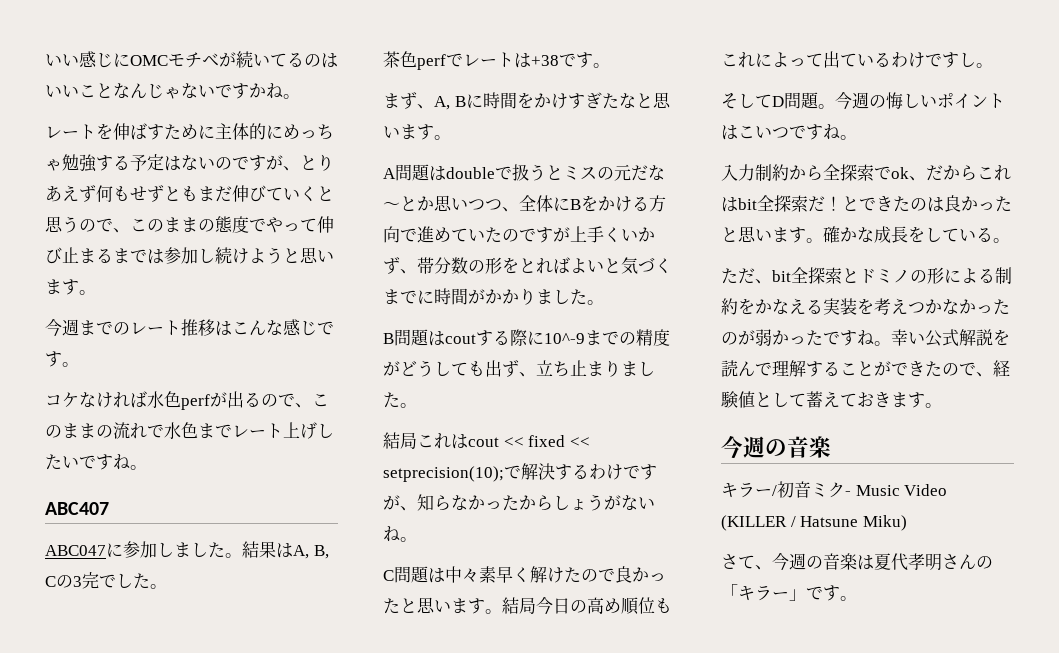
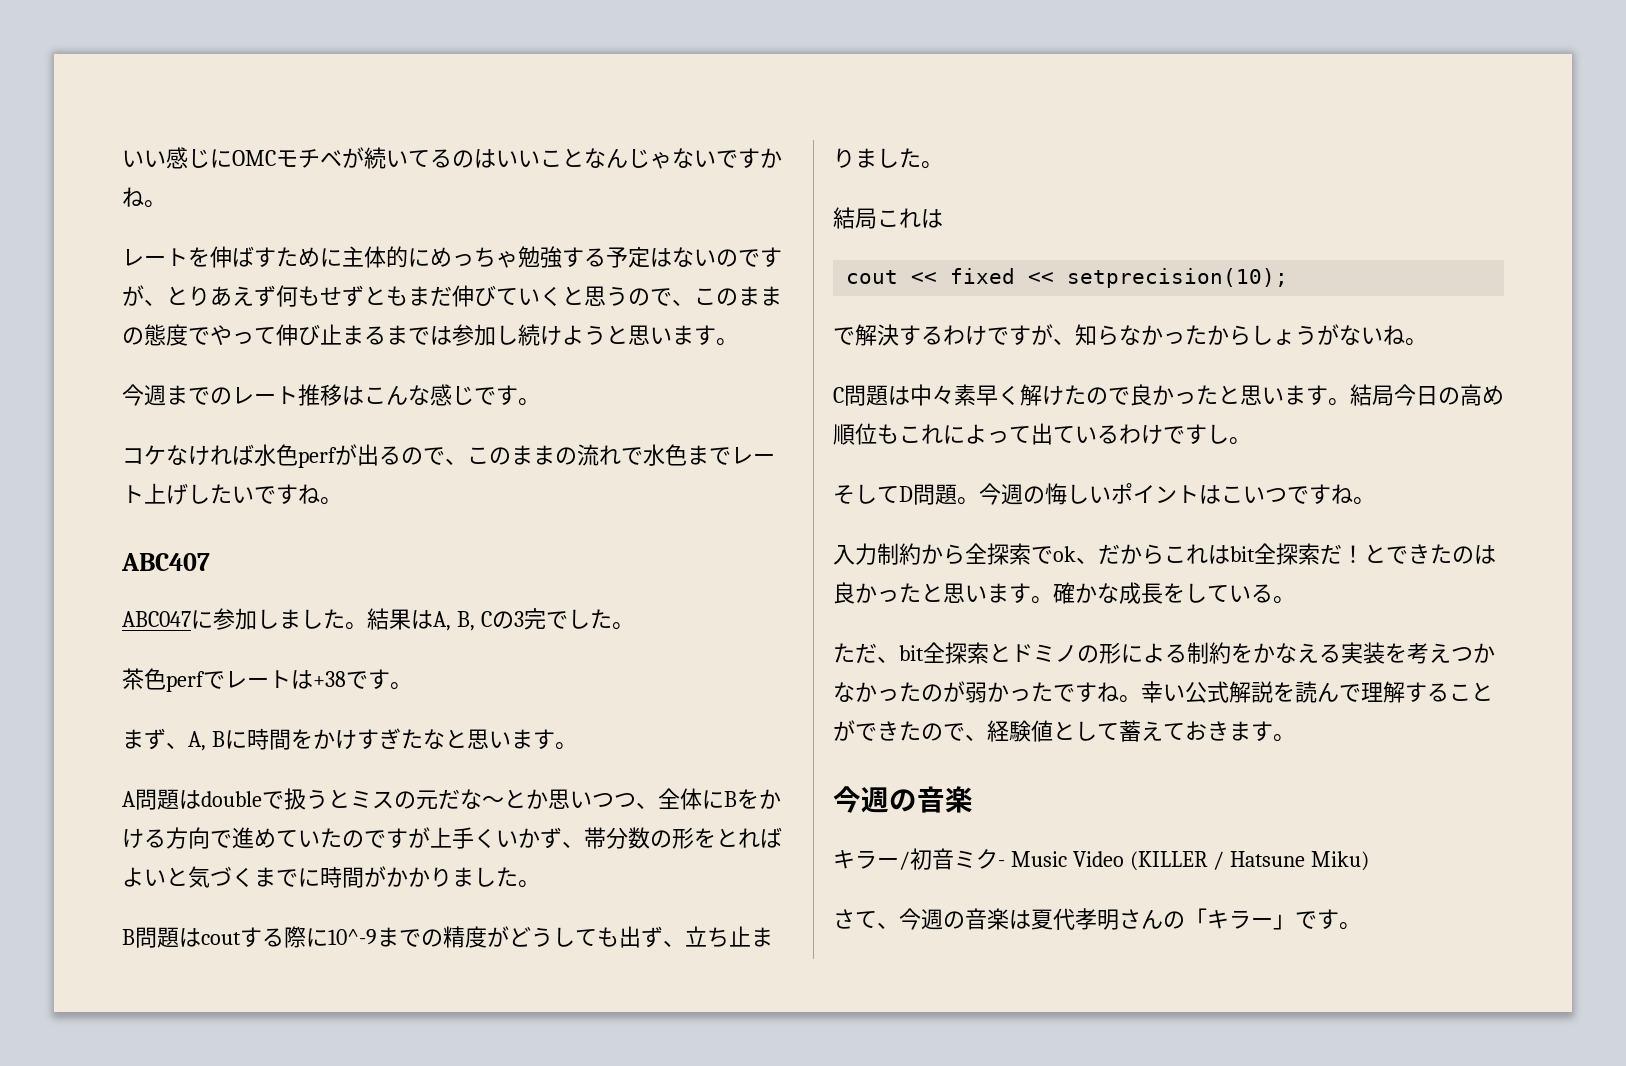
- 結局これはcout << fixed << setprecision(10);で解決するわけですが、知らなかったからしょうがないね。
+ 結局これは
+ cout << fixed << setprecision(10);
+ で解決するわけですが、知らなかったからしょうがないね。

